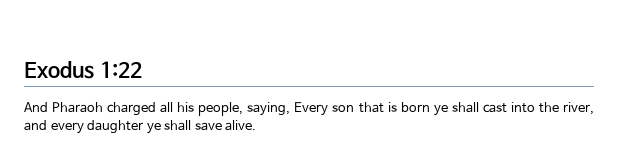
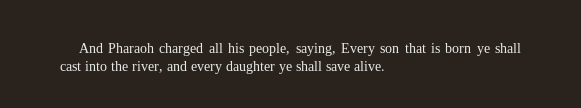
- Exodus 1:22

